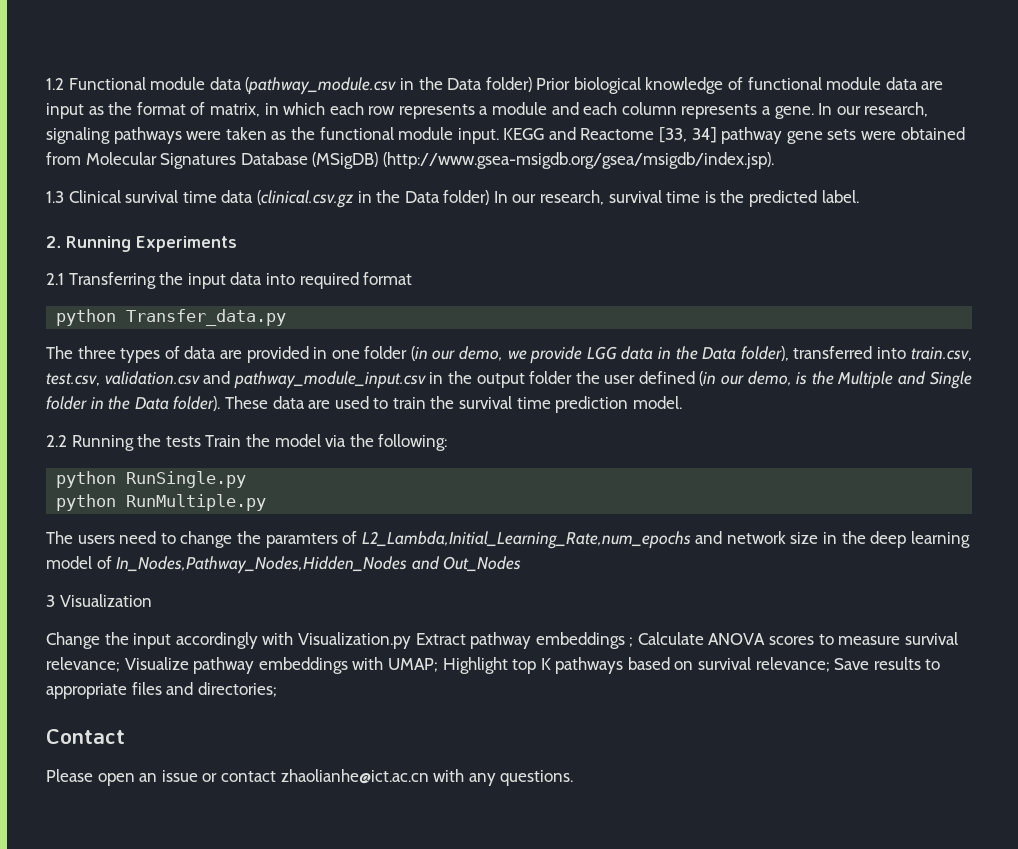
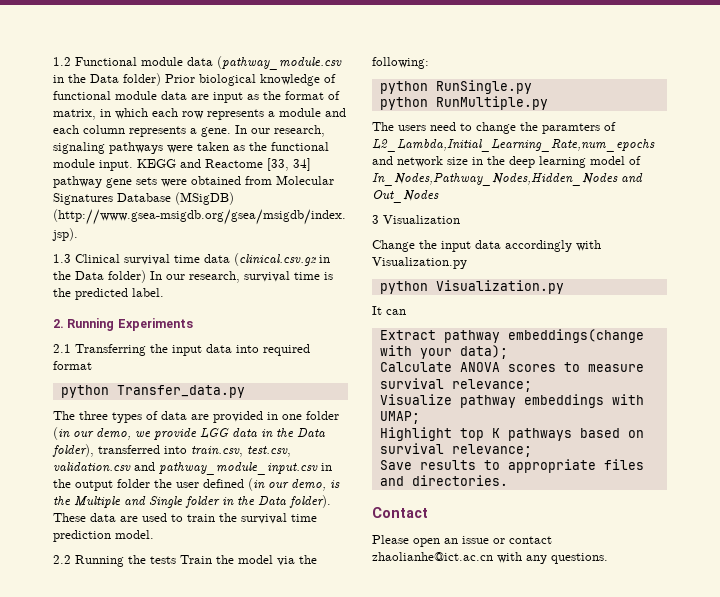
- Change the input accordingly with Visualization.py Extract pathway embeddings ; Calculate ANOVA scores to measure survival relevance; Visualize pathway embeddings with UMAP; Highlight top K pathways based on survival relevance; Save results to appropriate files and directories;
+ Change the input data accordingly with Visualization.py
+ python Visualization.py
+ It can
+ Extract pathway embeddings(change with your data);
+ Calculate ANOVA scores to measure survival relevance;
+ Visualize pathway embeddings with UMAP;
+ Highlight top K pathways based on survival relevance;
+ Save results to appropriate files and directories.

